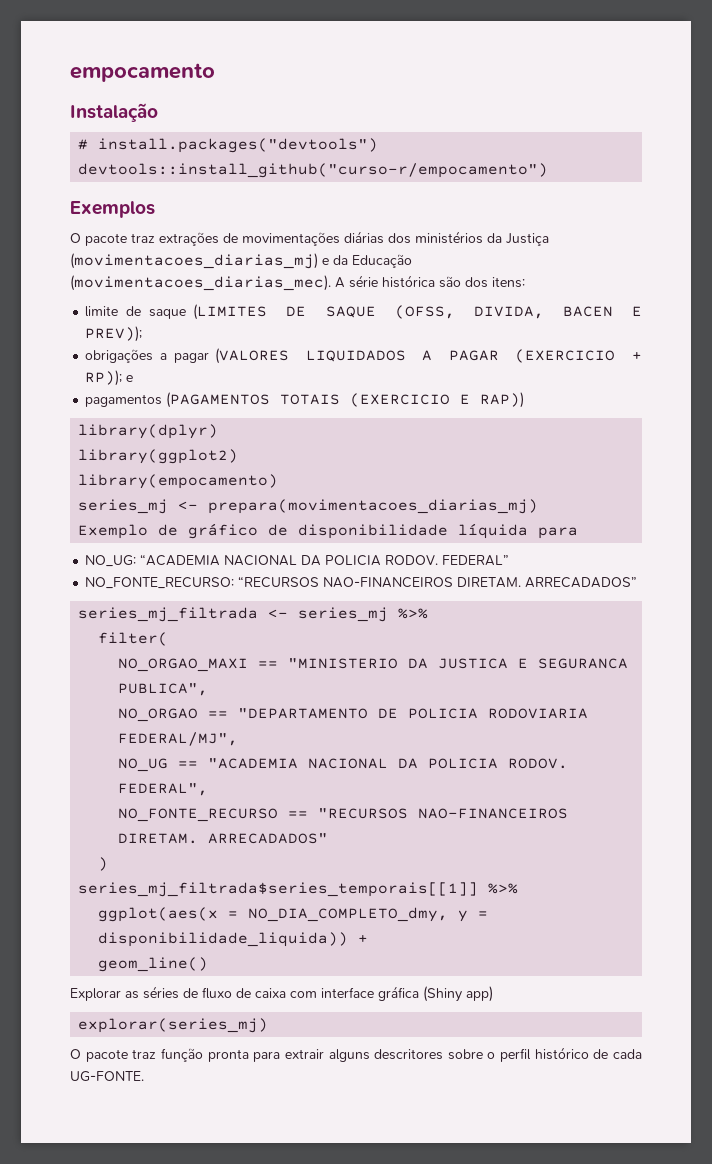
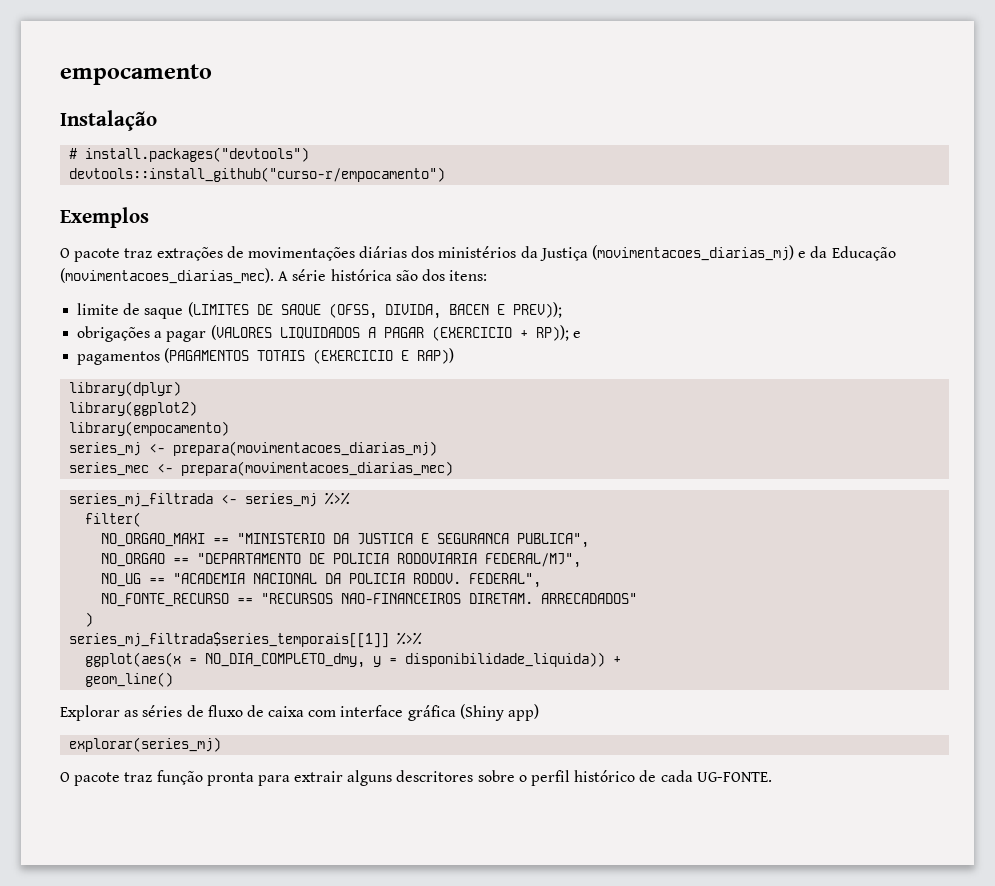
- Exemplo de gráfico de disponibilidade líquida para
- NO_UG: “ACADEMIA NACIONAL DA POLICIA RODOV. FEDERAL”
- NO_FONTE_RECURSO: “RECURSOS NAO-FINANCEIROS DIRETAM. ARRECADADOS”
+ series_mec <- prepara(movimentacoes_diarias_mec)

